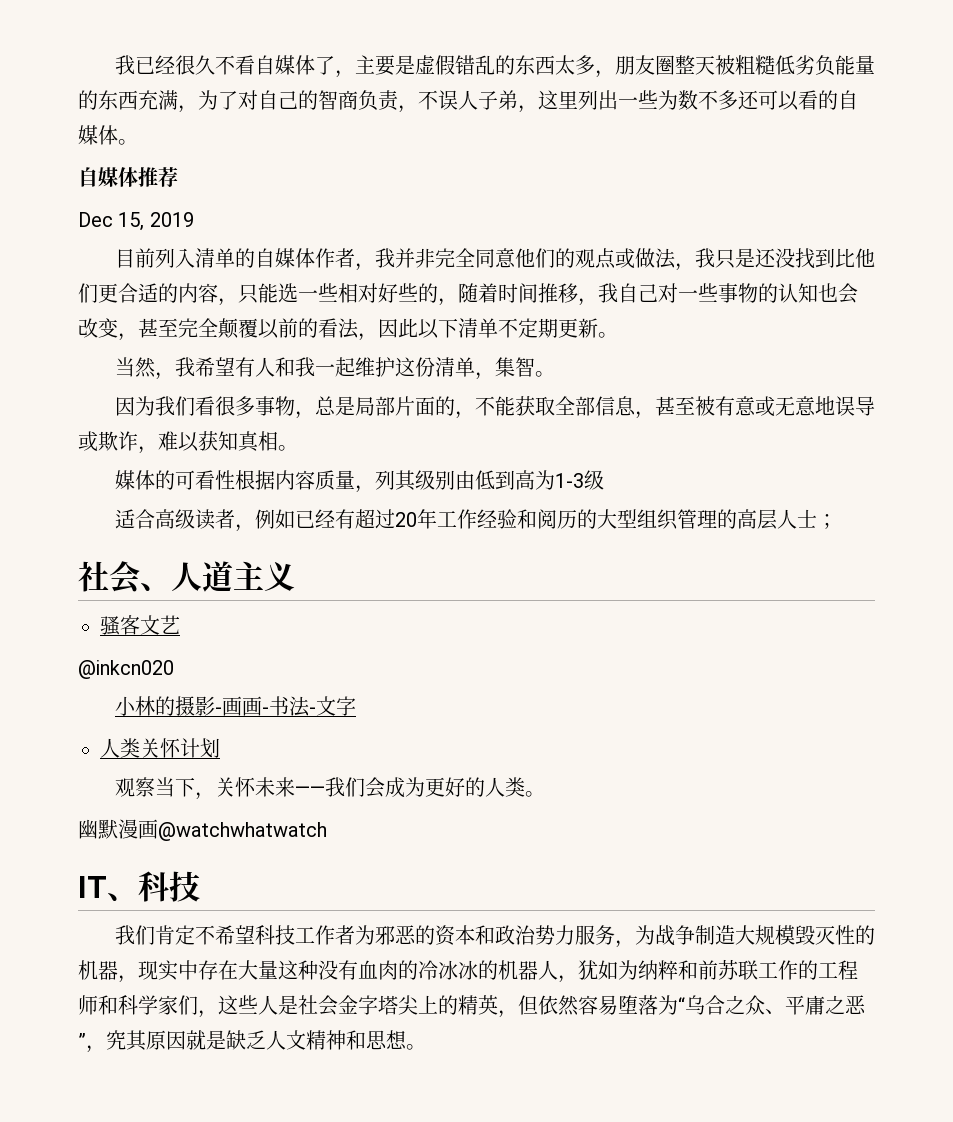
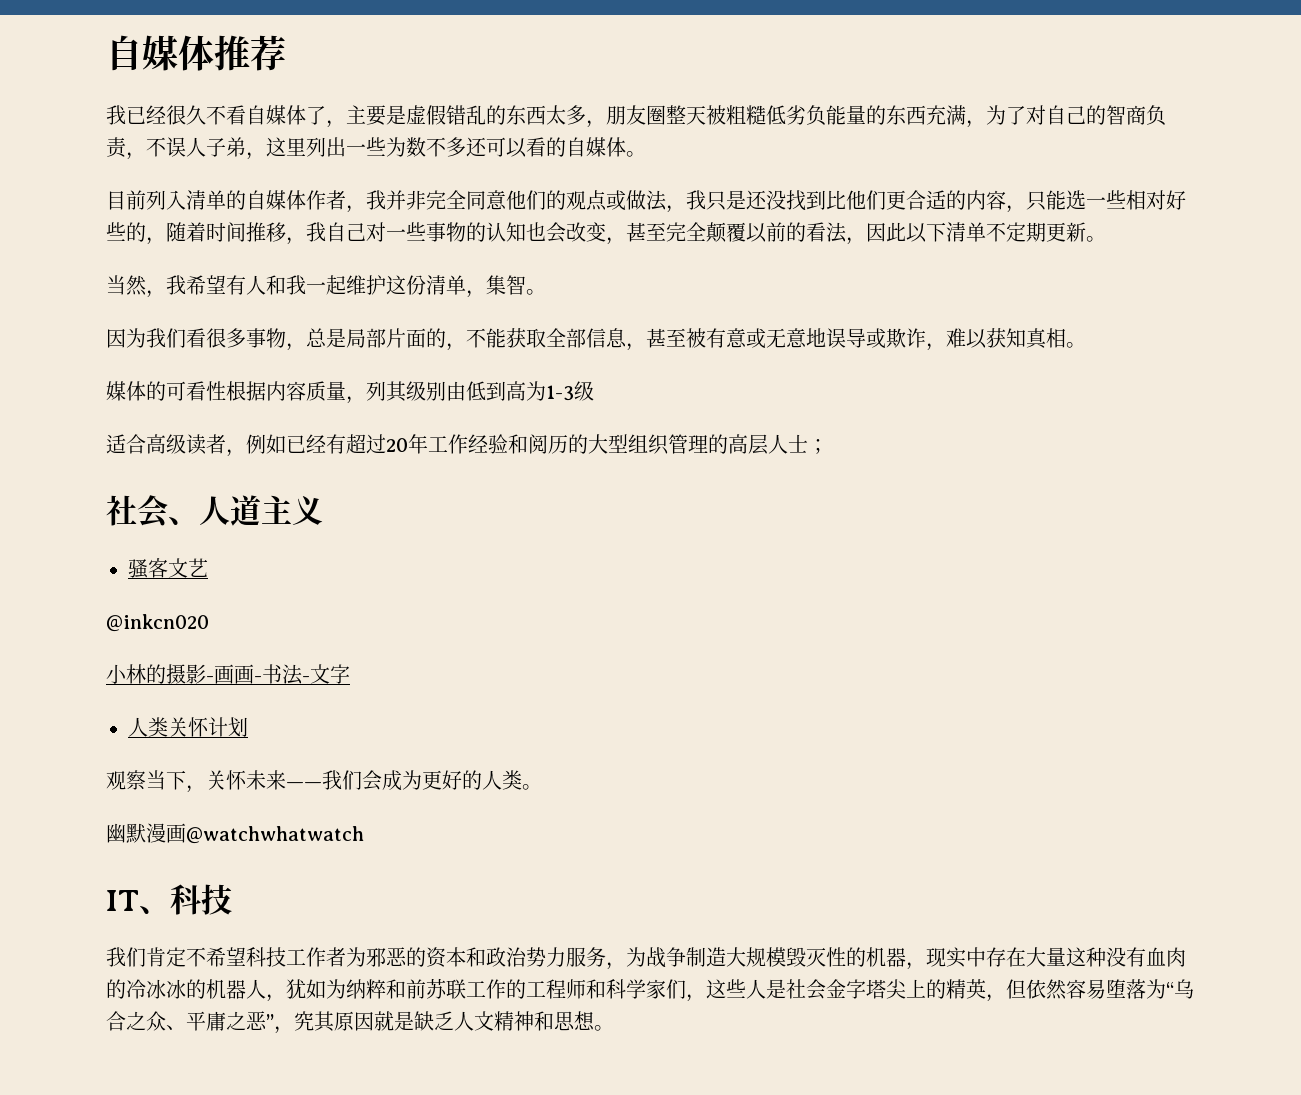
+ 自媒体推荐
- 自媒体推荐
- Dec 15, 2019

